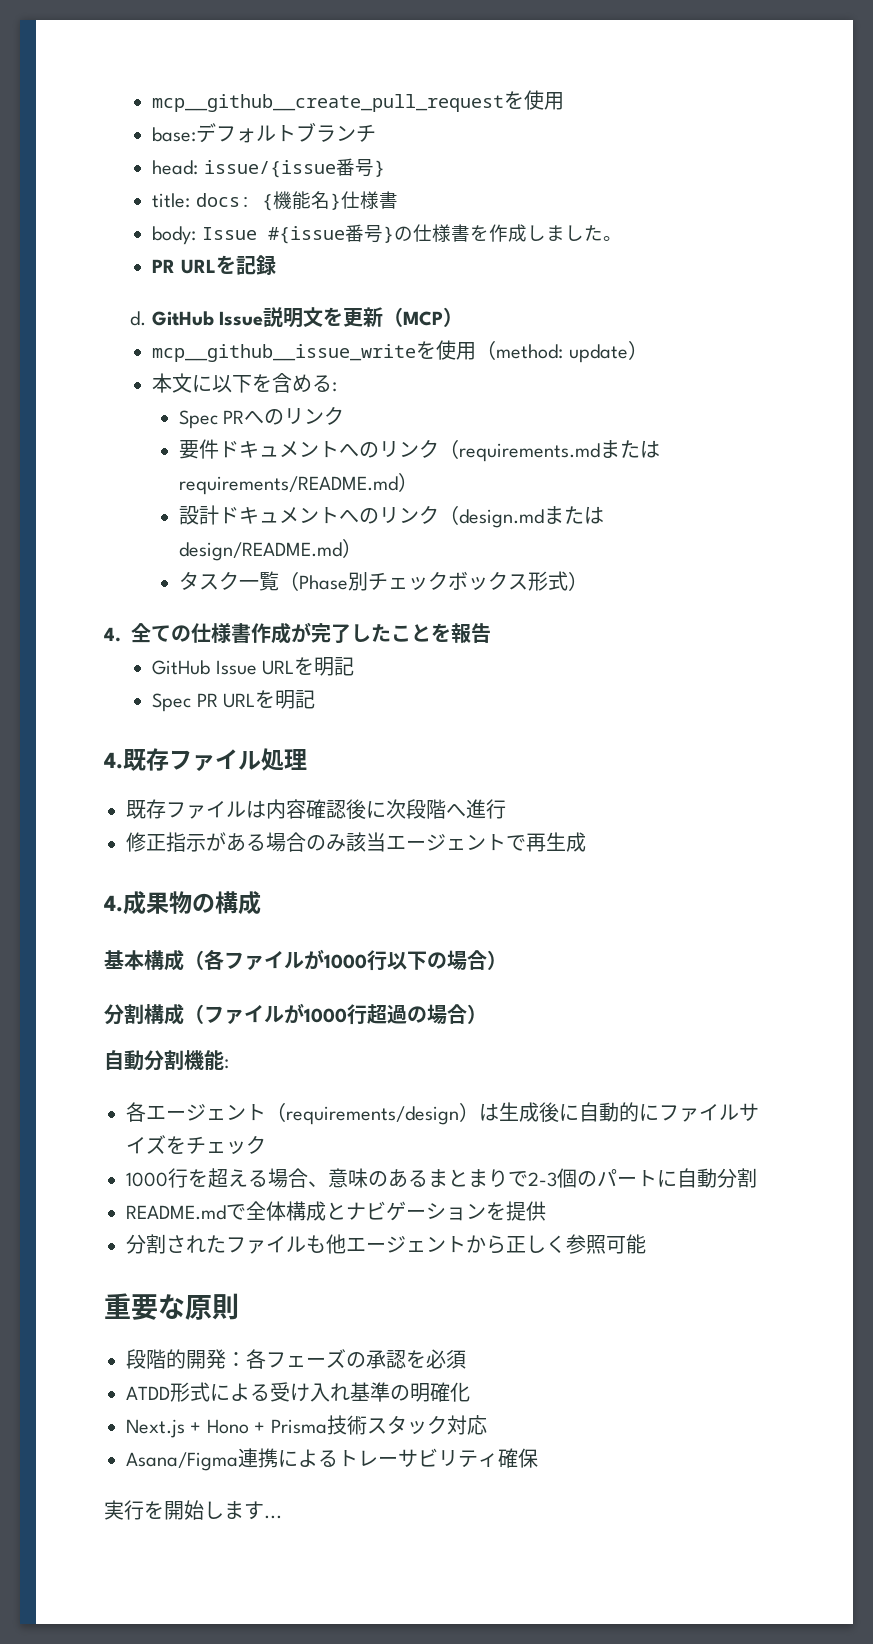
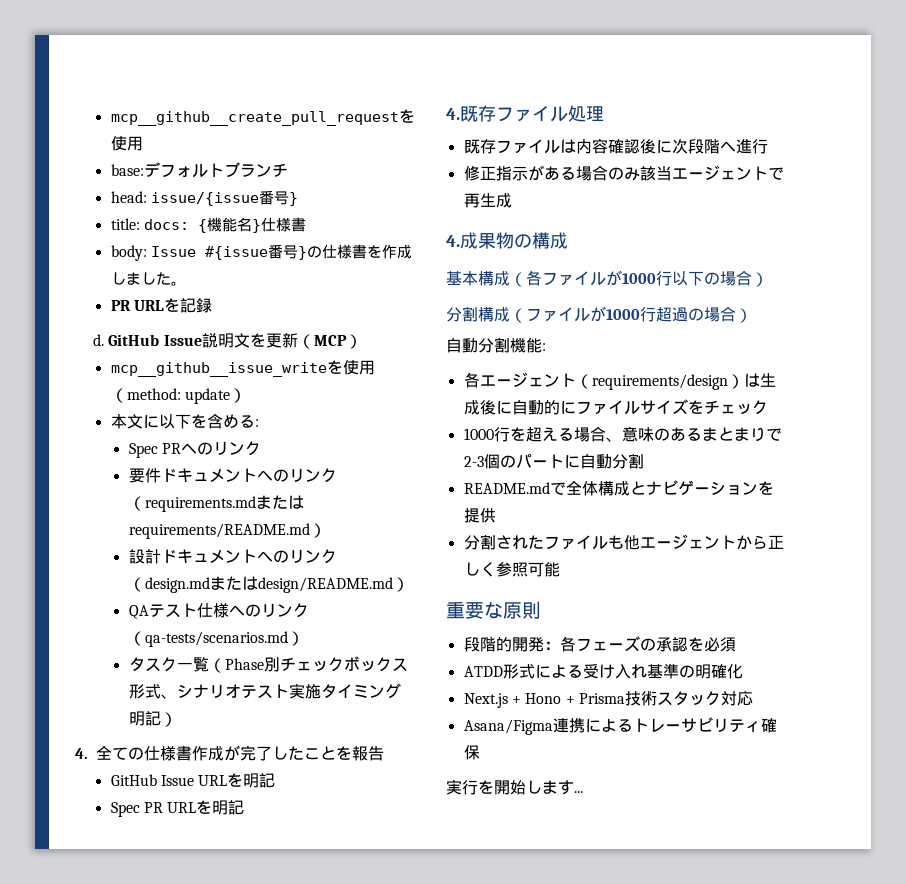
+ QAテスト仕様へのリンク（qa-tests/scenarios.md）
- タスク一覧（Phase別チェックボックス形式）
+ タスク一覧（Phase別チェックボックス形式、シナリオテスト実施タイミング明記）

